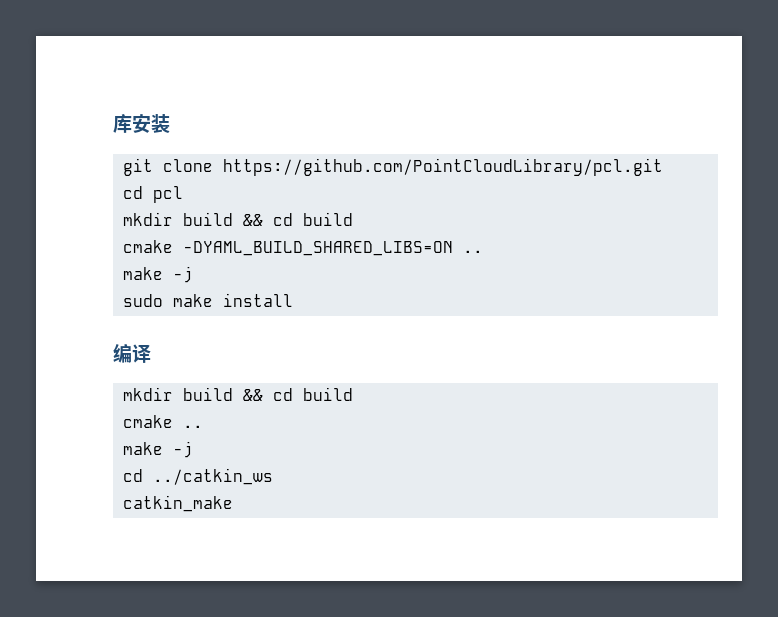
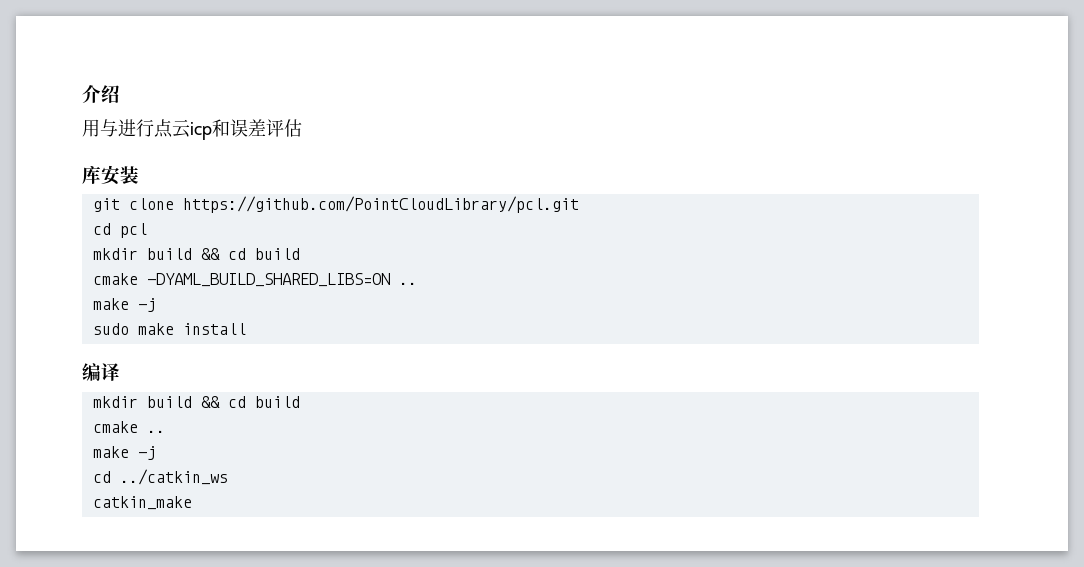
+ 介绍
+ 用与进行点云icp和误差评估

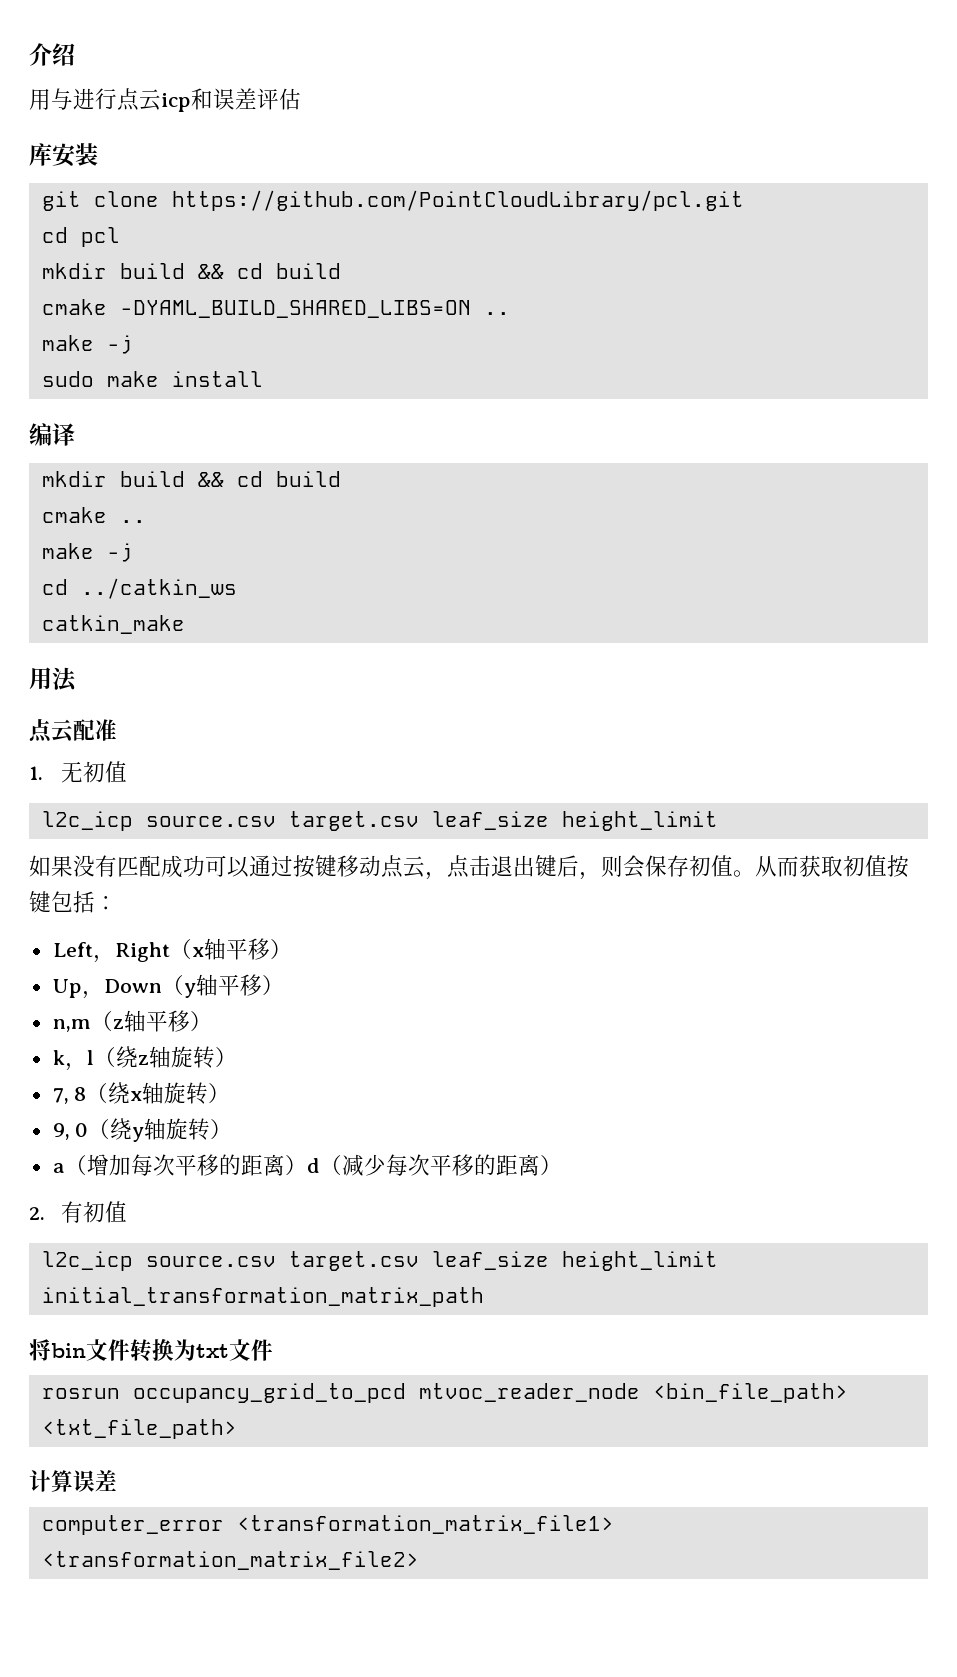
+ 用法
+ 点云配准
+ 1.无初值
+ l2c_icp source.csv target.csv leaf_size height_limit
+ 如果没有匹配成功可以通过按键移动点云，点击退出键后，则会保存初值。从而获取初值按键包括：
+ Left，Right（x轴平移）
+ Up，Down（y轴平移）
+ n,m（z轴平移）
+ k，l（绕z轴旋转）
+ 7, 8（绕x轴旋转）
+ 9, 0（绕y轴旋转）
+ a（增加每次平移的距离）d（减少每次平移的距离）
+ 2.有初值
+ l2c_icp source.csv target.csv leaf_size height_limit initial_transformation_matrix_path
+ 将bin文件转换为txt文件
+ rosrun occupancy_grid_to_pcd mtvoc_reader_node <bin_file_path> <txt_file_path>
+ 计算误差
+ computer_error <transformation_matrix_file1> <transformation_matrix_file2>

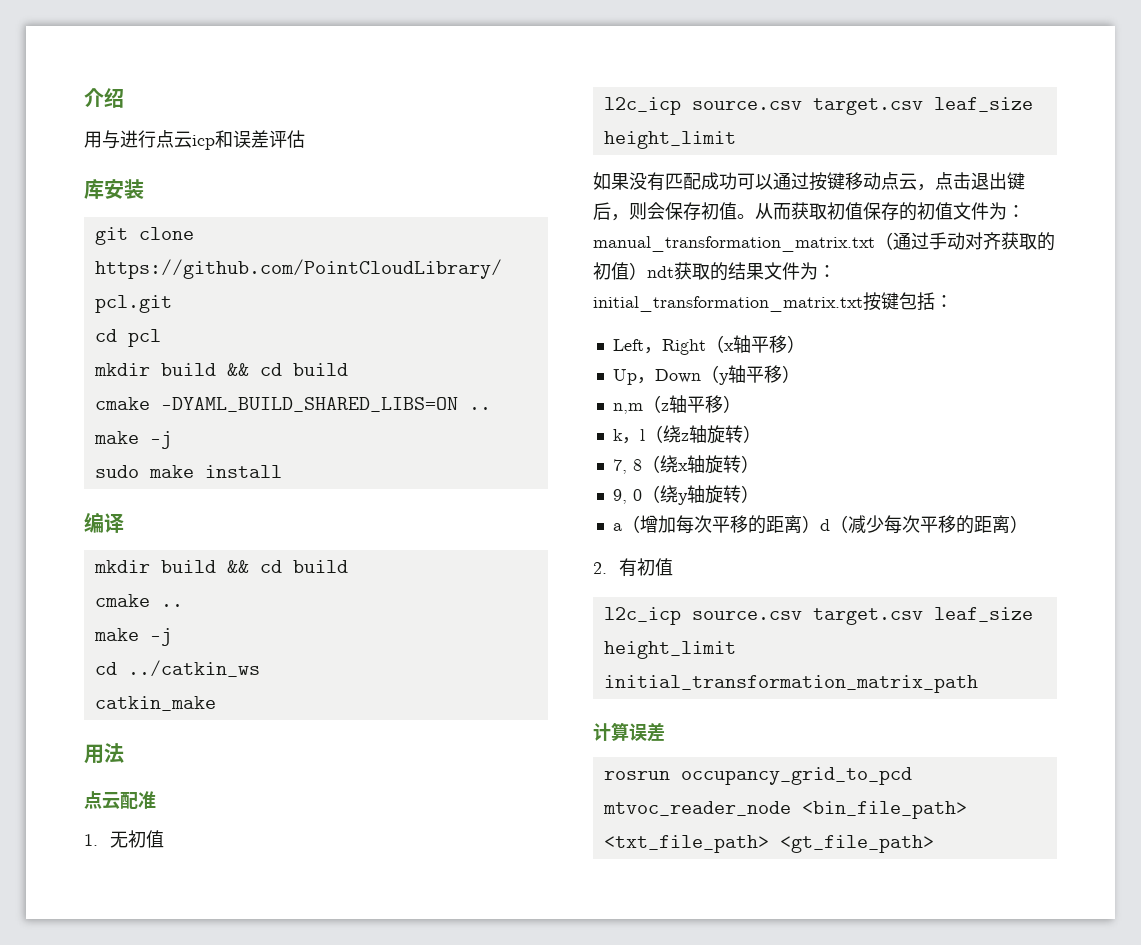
- 从而获取初值按键包括：
+ 从而获取初值保存的初值文件为：manual_transformation_matrix.txt（通过手动对齐获取的初值）ndt获取的结果文件为：initial_transformation_matrix.txt按键包括：
- 将bin文件转换为txt文件
+ 计算误差
- rosrun occupancy_grid_to_pcd mtvoc_reader_node <bin_file_path> <txt_file_path>
- 计算误差
- computer_error <transformation_matrix_file1> <transformation_matrix_file2>
+ rosrun occupancy_grid_to_pcd mtvoc_reader_node <bin_file_path> <txt_file_path> <gt_file_path>

